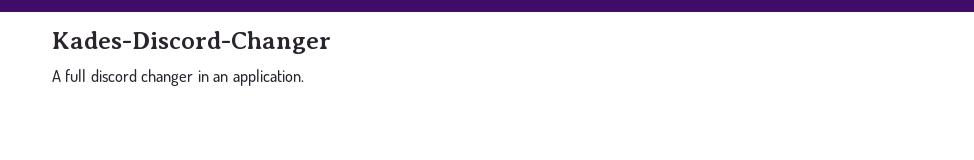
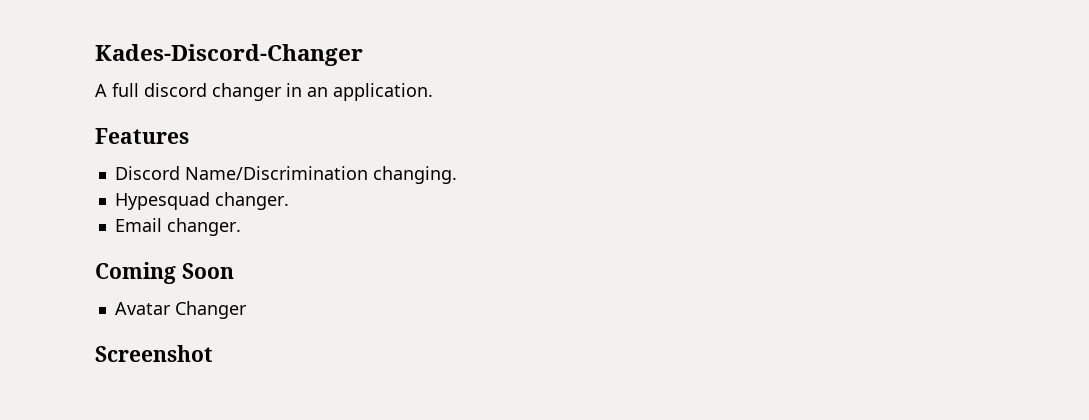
+ Features
+ Discord Name/Discrimination changing.
+ Hypesquad changer.
+ Email changer.
+ Coming Soon
+ Avatar Changer
+ Screenshot

